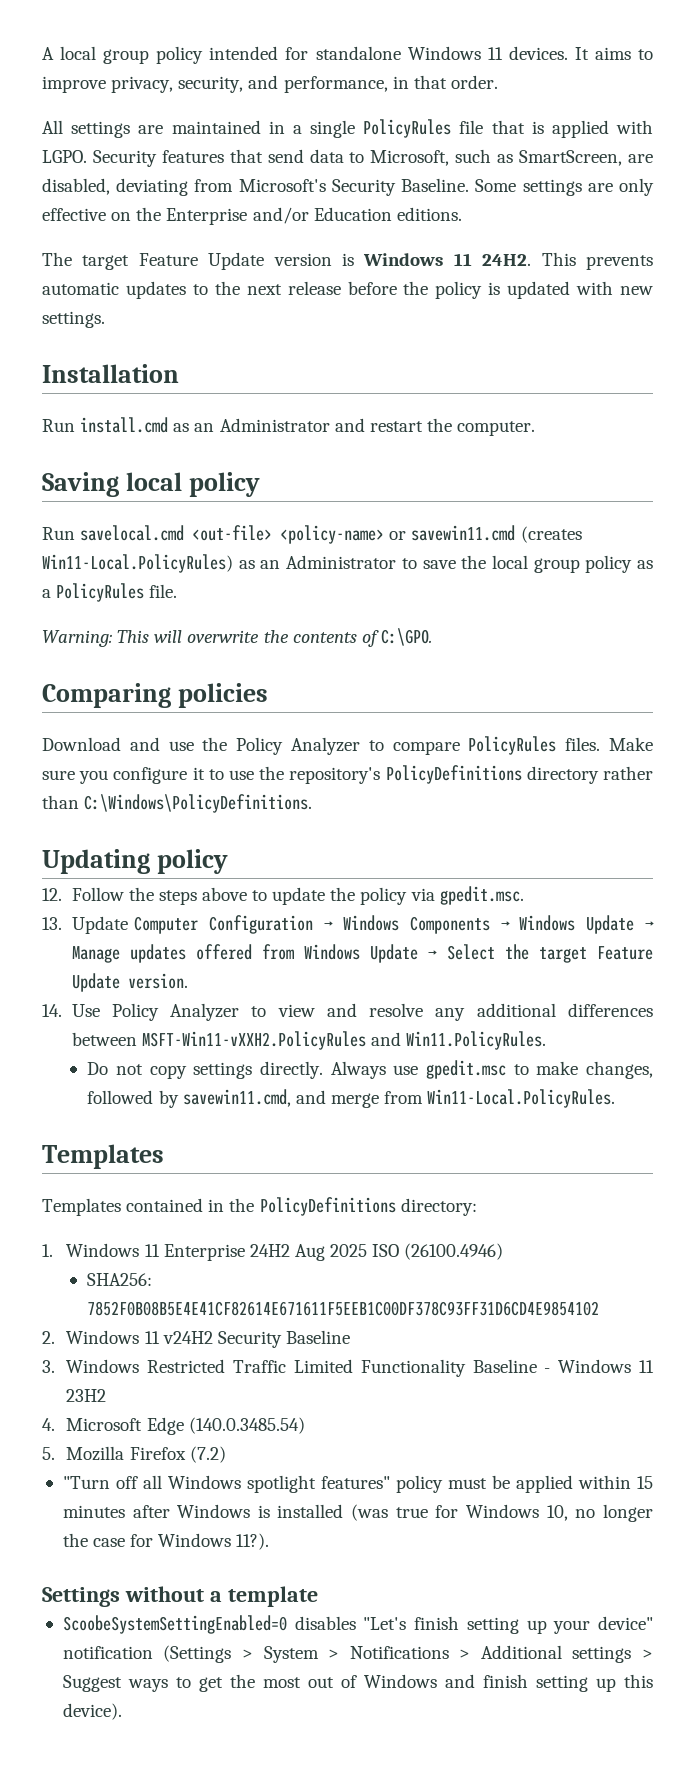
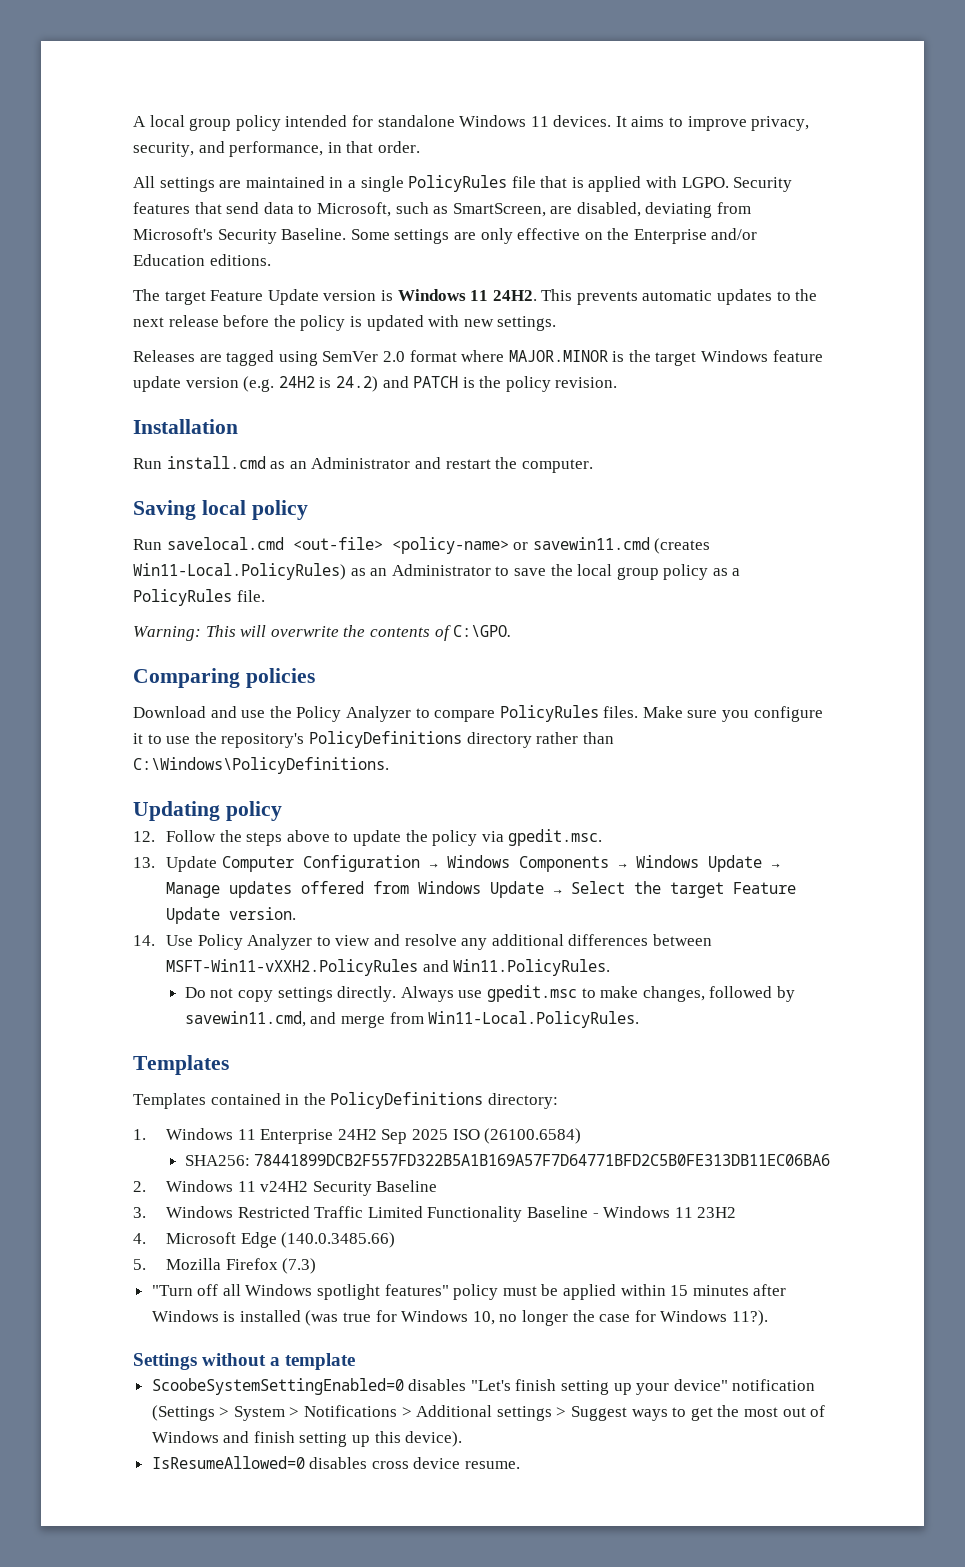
+ Releases are tagged using SemVer 2.0 format where MAJOR.MINOR is the target Windows feature update version (e.g. 24H2 is 24.2) and PATCH is the policy revision.
- 1. Windows 11 Enterprise 24H2 Aug 2025 ISO (26100.4946)
+ 1. Windows 11 Enterprise 24H2 Sep 2025 ISO (26100.6584)
- SHA256: 7852F0B08B5E4E41CF82614E671611F5EEB1C00DF378C93FF31D6CD4E9854102
+ SHA256: 78441899DCB2F557FD322B5A1B169A57F7D64771BFD2C5B0FE313DB11EC06BA6
- 4. Microsoft Edge (140.0.3485.54)
+ 4. Microsoft Edge (140.0.3485.66)
- 5. Mozilla Firefox (7.2)
+ 5. Mozilla Firefox (7.3)
+ IsResumeAllowed=0 disables cross device resume.

